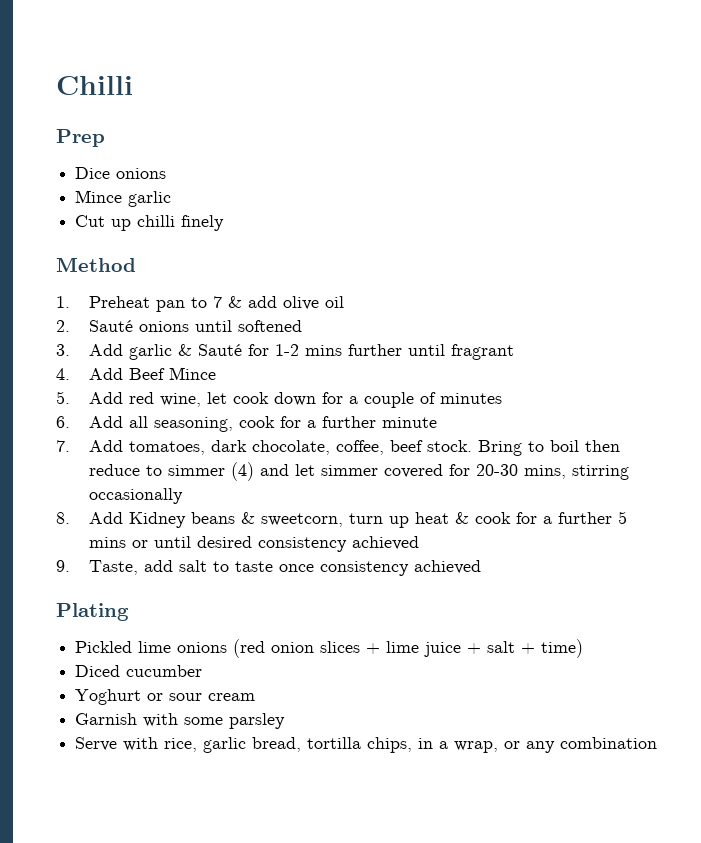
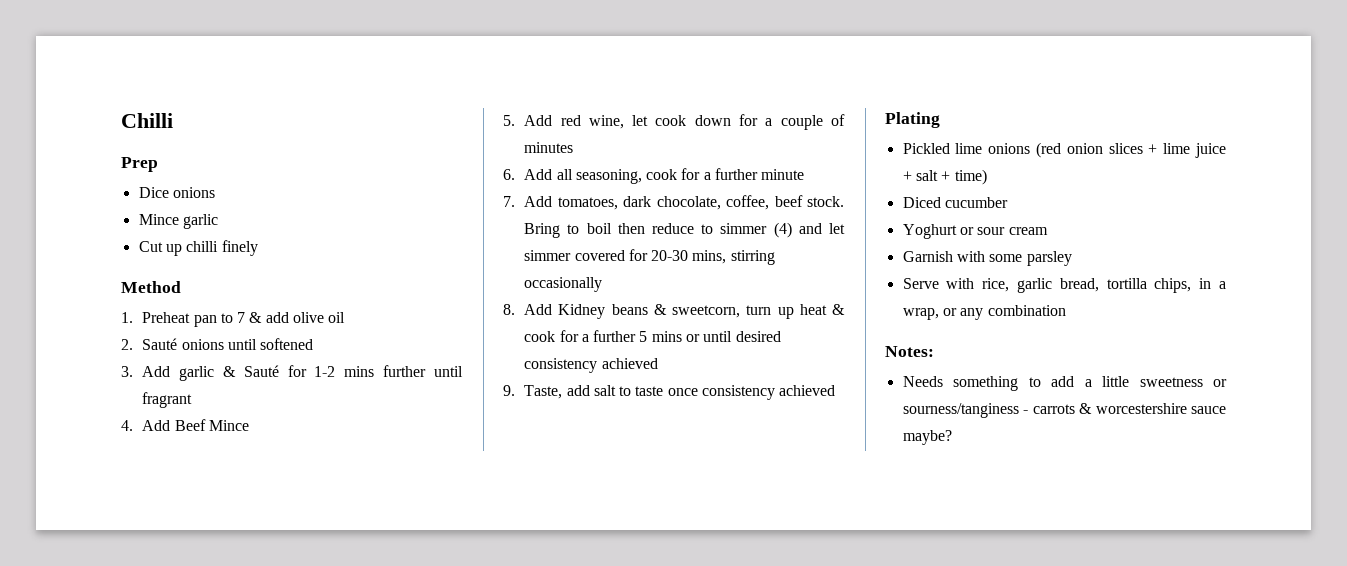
+ Notes:
+ Needs something to add a little sweetness or sourness/tanginess - carrots & worcestershire sauce maybe?

